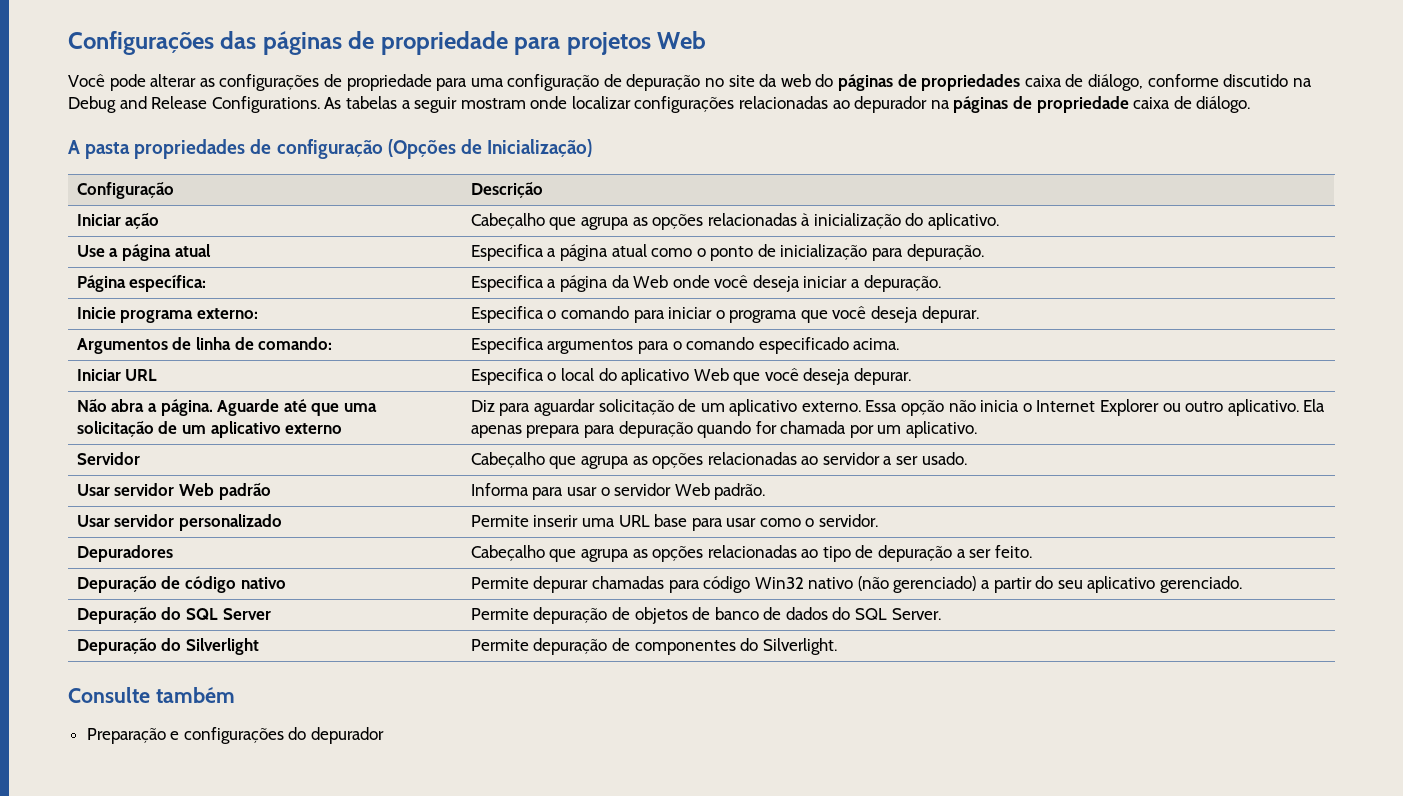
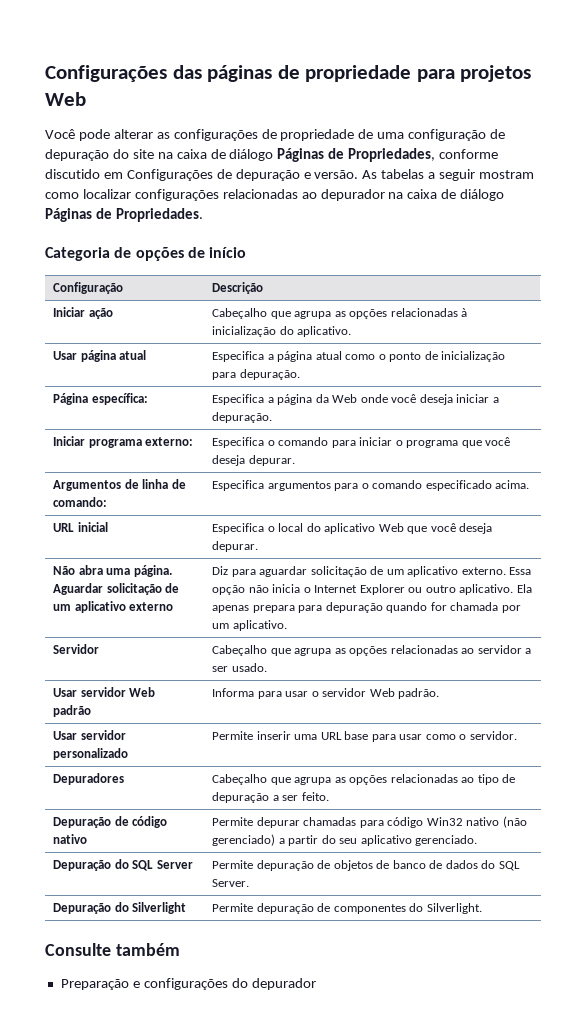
- Você pode alterar as configurações de propriedade para uma configuração de depuração no site da web do páginas de propriedades caixa de diálogo, conforme discutido na Debug and Release Configurations.
+ Você pode alterar as configurações de propriedade de uma configuração de depuração do site na caixa de diálogo Páginas de Propriedades, conforme discutido em Configurações de depuração e versão.
- As tabelas a seguir mostram onde localizar configurações relacionadas ao depurador na páginas de propriedade caixa de diálogo.
- A pasta propriedades de configuração (Opções de Inicialização)
+ As tabelas a seguir mostram como localizar configurações relacionadas ao depurador na caixa de diálogo Páginas de Propriedades.
+ Categoria de opções de início
- Use a página atual | Especifica a página atual como o ponto de inicialização para depuração.
+ Usar página atual | Especifica a página atual como o ponto de inicialização para depuração.
- Inicie programa externo: | Especifica o comando para iniciar o programa que você deseja depurar.
+ Iniciar programa externo: | Especifica o comando para iniciar o programa que você deseja depurar.
- Iniciar URL | Especifica o local do aplicativo Web que você deseja depurar.
+ URL inicial | Especifica o local do aplicativo Web que você deseja depurar.
- Não abra a página. Aguarde até que uma solicitação de um aplicativo externo
+ Não abra uma página. Aguardar solicitação de um aplicativo externo

